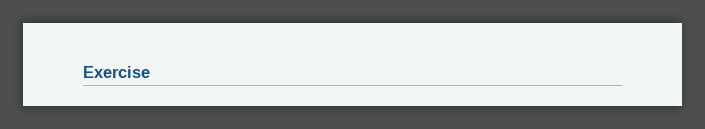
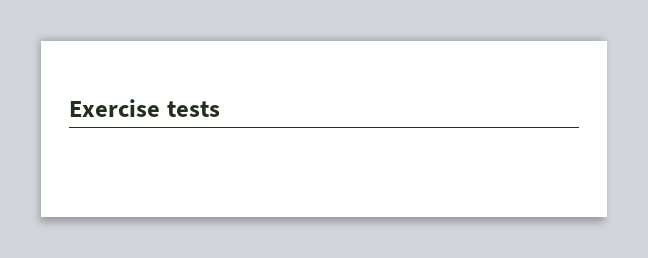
- Exercise
+ Exercise tests

